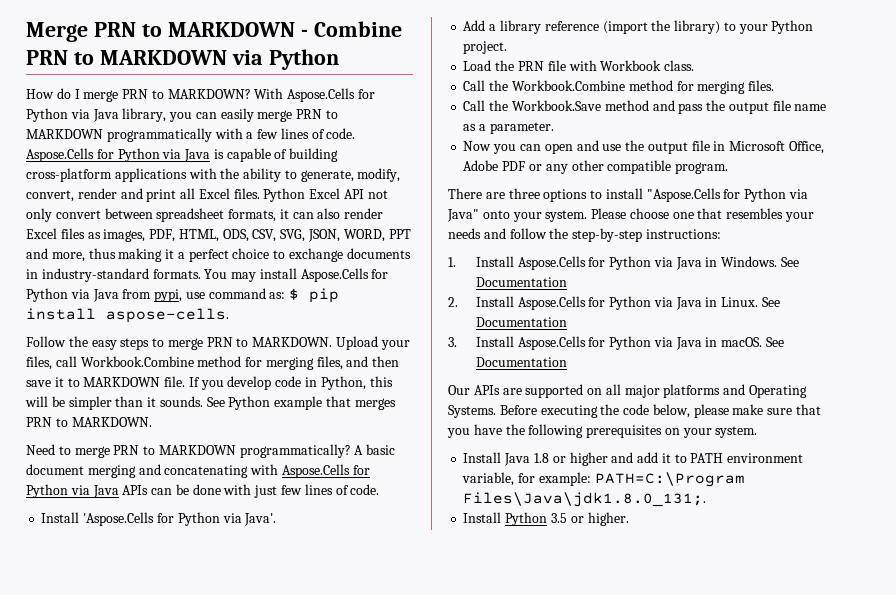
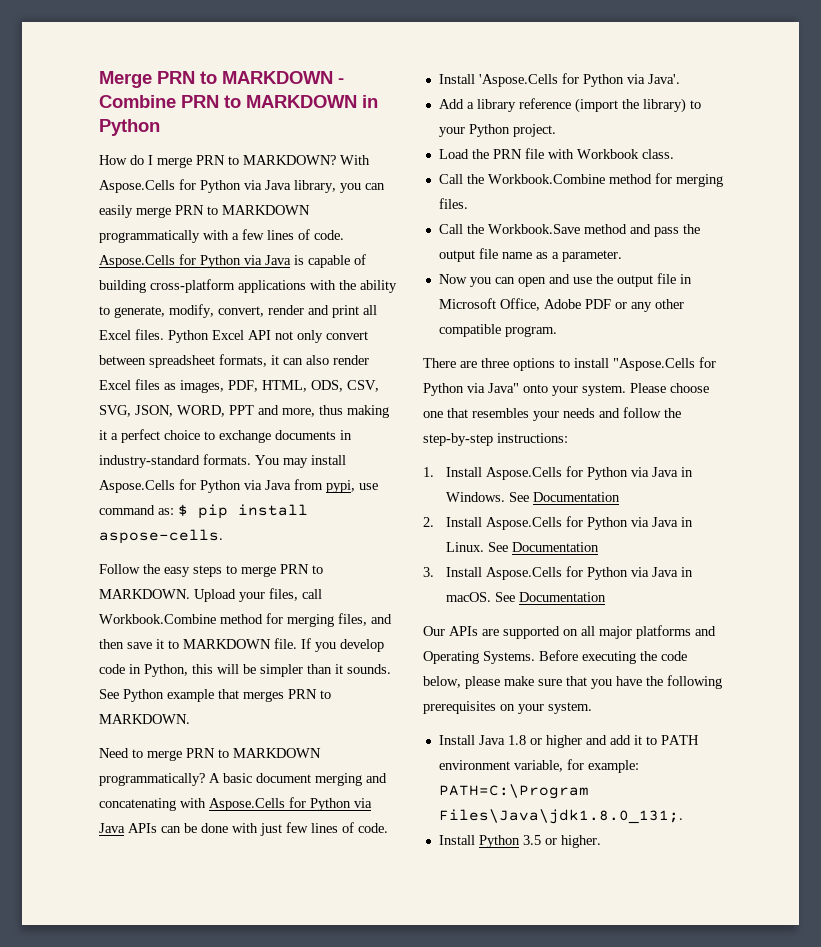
- Merge PRN to MARKDOWN - Combine PRN to MARKDOWN via Python
+ Merge PRN to MARKDOWN - Combine PRN to MARKDOWN in Python

